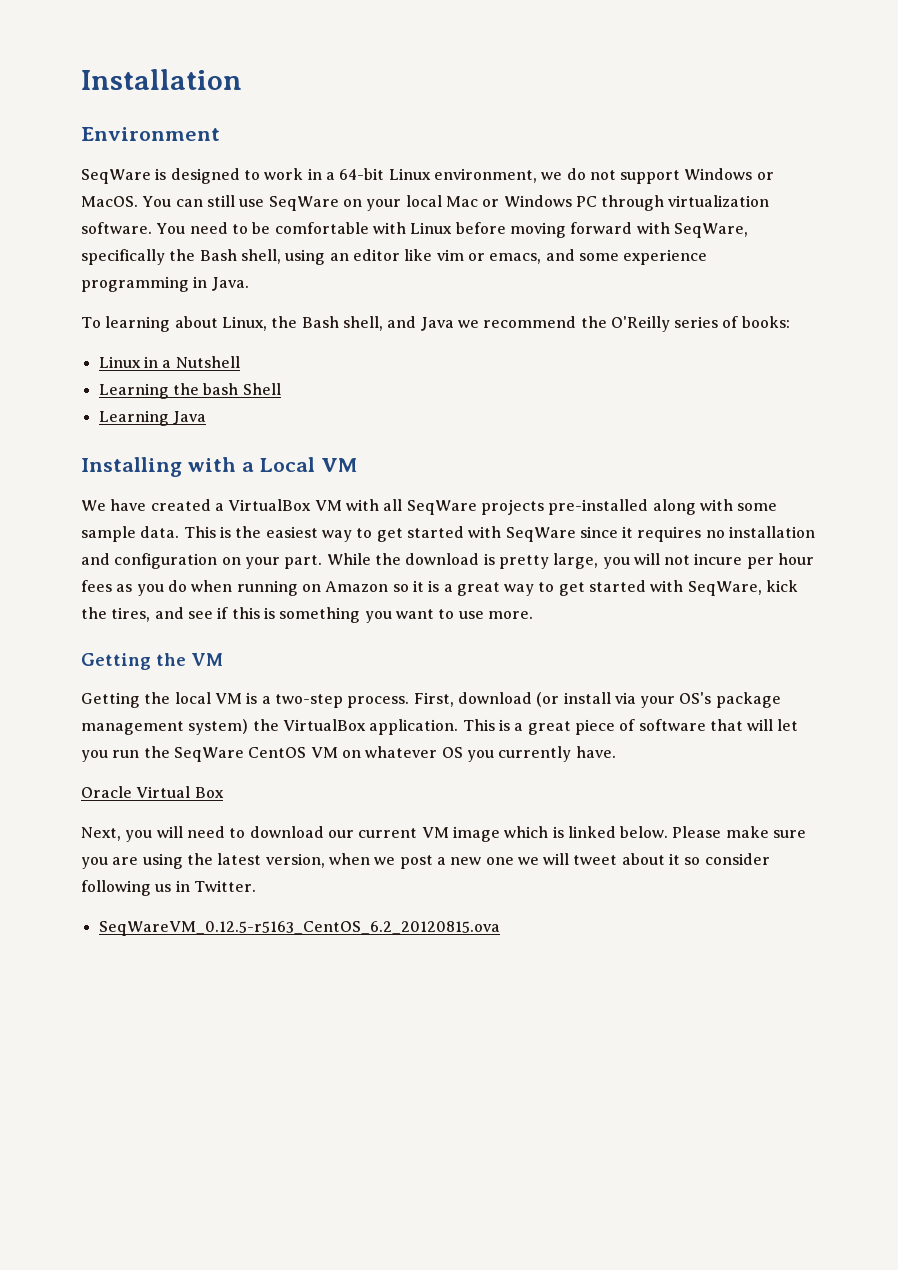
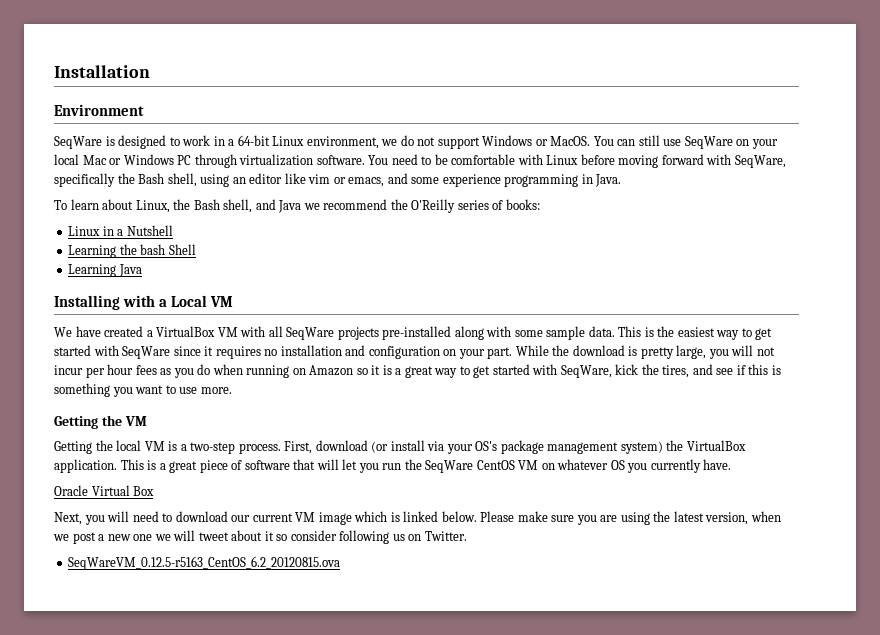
- To learning about Linux, the Bash shell, and Java we recommend the O'Reilly series of books:
+ To learn about Linux, the Bash shell, and Java we recommend the O'Reilly series of books:
- While the download is pretty large, you will not incure per hour fees as you do when running on Amazon so it is a great way to get started with SeqWare, kick the tires, and see if this is something you want to use more.
+ While the download is pretty large, you will not incur per hour fees as you do when running on Amazon so it is a great way to get started with SeqWare, kick the tires, and see if this is something you want to use more.
- Please make sure you are using the latest version, when we post a new one we will tweet about it so consider following us in Twitter.
+ Please make sure you are using the latest version, when we post a new one we will tweet about it so consider following us on Twitter.

